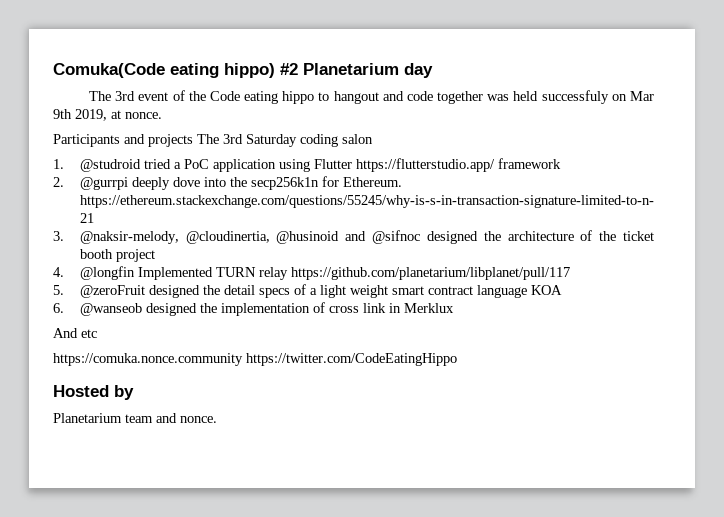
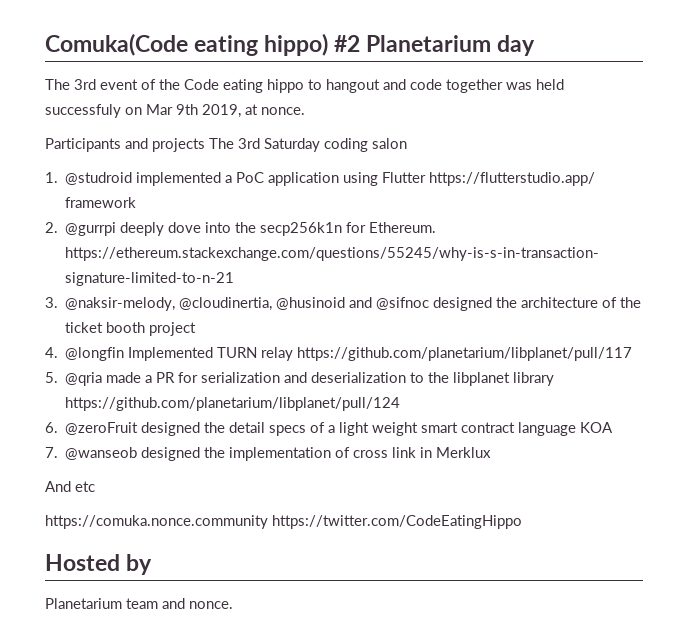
- 1. @studroid tried a PoC application using Flutter https://flutterstudio.app/ framework
+ 1. @studroid implemented a PoC application using Flutter https://flutterstudio.app/ framework
- 5. @zeroFruit designed the detail specs of a light weight smart contract language KOA
+ 5. @qria made a PR for serialization and deserialization to the libplanet library https://github.com/planetarium/libplanet/pull/124
+ 6. @zeroFruit designed the detail specs of a light weight smart contract language KOA
- 6. @wanseob designed the implementation of cross link in Merklux
+ 7. @wanseob designed the implementation of cross link in Merklux

